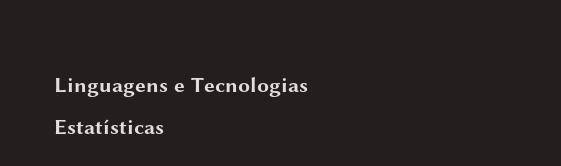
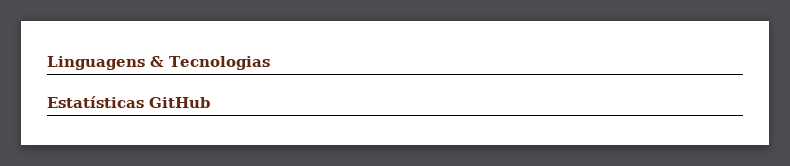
- Linguagens e Tecnologias
+ Linguagens & Tecnologias
- Estatísticas
+ Estatísticas GitHub

